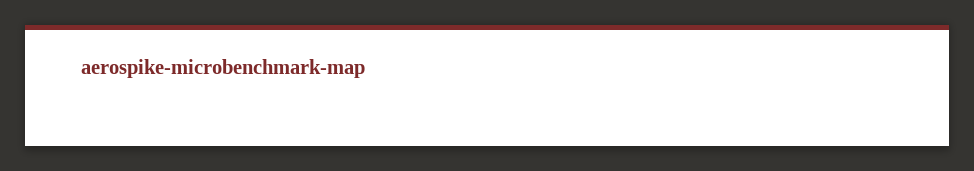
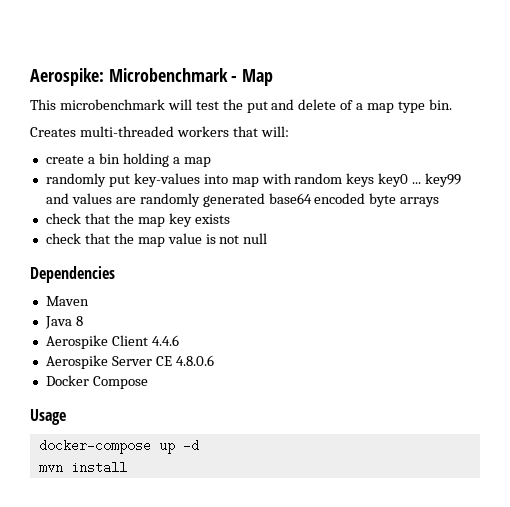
- aerospike-microbenchmark-map
+ Aerospike: Microbenchmark - Map
+ This microbenchmark will test the put and delete of a map type bin.
+ Creates multi-threaded workers that will:
+ create a bin holding a map
+ randomly put key-values into map with random keys key0 ... key99 and values are randomly generated base64 encoded byte arrays
+ check that the map key exists
+ check that the map value is not null
+ Dependencies
+ Maven
+ Java 8
+ Aerospike Client 4.4.6
+ Aerospike Server CE 4.8.0.6
+ Docker Compose
+ Usage
+ docker-compose up -d
+ mvn install

